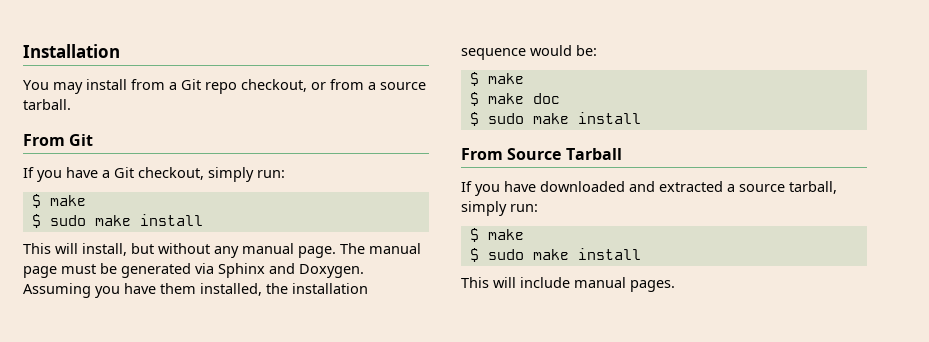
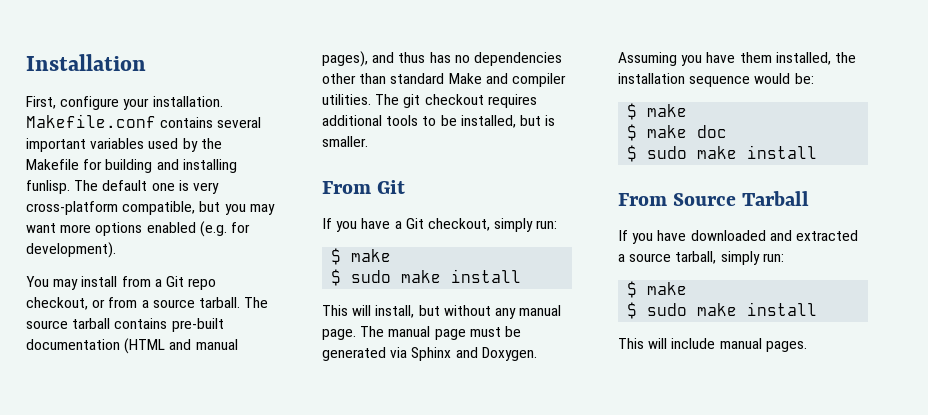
+ First, configure your installation. Makefile.conf contains several important variables used by the Makefile for building and installing funlisp. The default one is very cross-platform compatible, but you may want more options enabled (e.g. for development).
+ The source tarball contains pre-built documentation (HTML and manual pages), and thus has no dependencies other than standard Make and compiler utilities. The git checkout requires additional tools to be installed, but is smaller.

